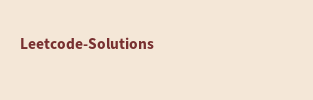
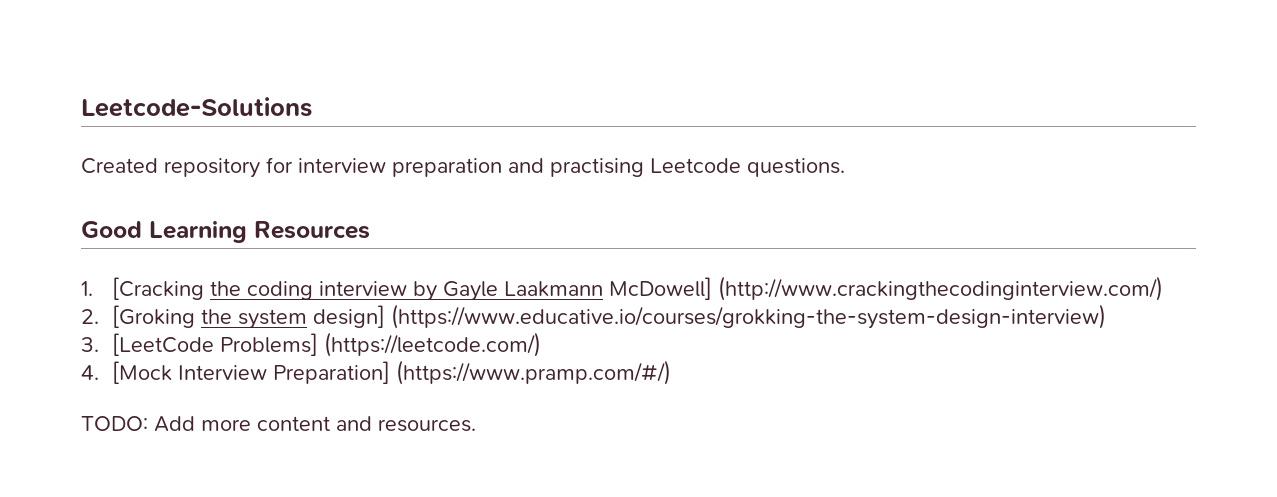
+ Created repository for interview preparation and practising Leetcode questions.
+ Good Learning Resources
+ 1. [Cracking the coding interview by Gayle Laakmann McDowell] (http://www.crackingthecodinginterview.com/)
+ 2. [Groking the system design] (https://www.educative.io/courses/grokking-the-system-design-interview)
+ 3. [LeetCode Problems] (https://leetcode.com/)
+ 4. [Mock Interview Preparation] (https://www.pramp.com/#/)
+ TODO: Add more content and resources.

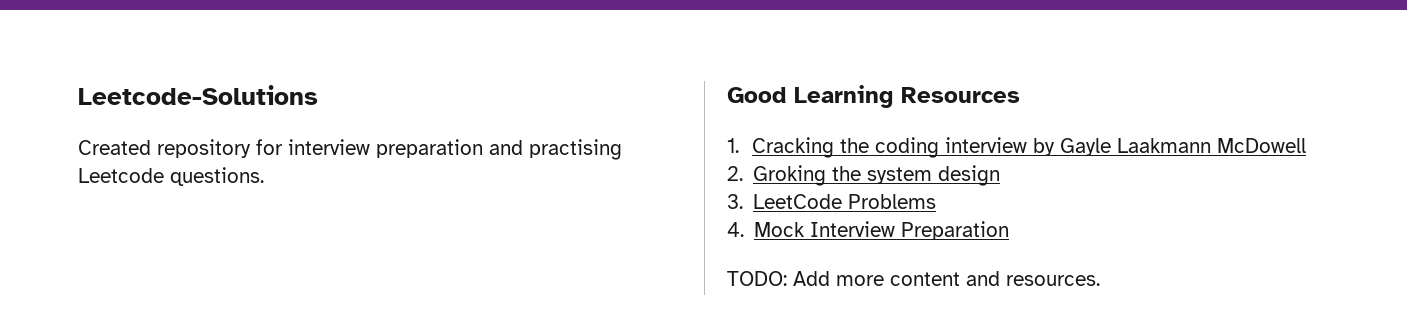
- 1. [Cracking the coding interview by Gayle Laakmann McDowell] (http://www.crackingthecodinginterview.com/)
+ 1. Cracking the coding interview by Gayle Laakmann McDowell
- 2. [Groking the system design] (https://www.educative.io/courses/grokking-the-system-design-interview)
+ 2. Groking the system design
- 3. [LeetCode Problems] (https://leetcode.com/)
- 4. [Mock Interview Preparation] (https://www.pramp.com/#/)
+ 3. LeetCode Problems
+ 4. Mock Interview Preparation

